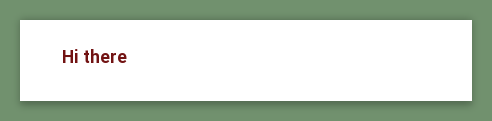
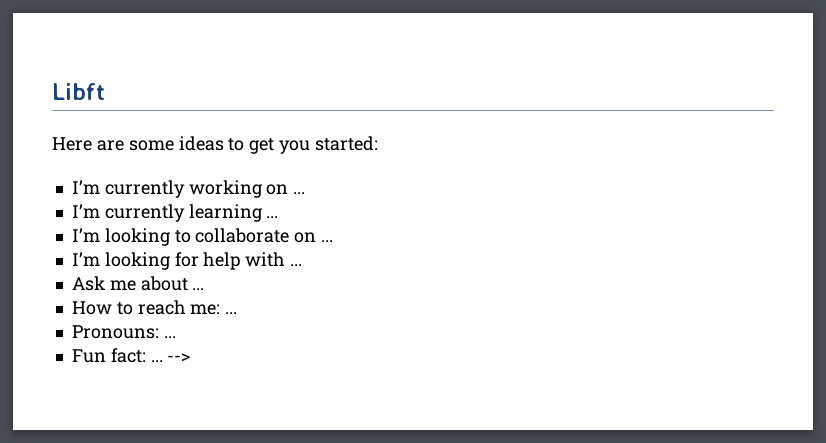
- Hi there
+ Libft
+ Here are some ideas to get you started:
+ I’m currently working on ...
+ I’m currently learning ...
+ I’m looking to collaborate on ...
+ I’m looking for help with ...
+ Ask me about ...
+ How to reach me: ...
+ Pronouns: ...
+ Fun fact: ... -->

